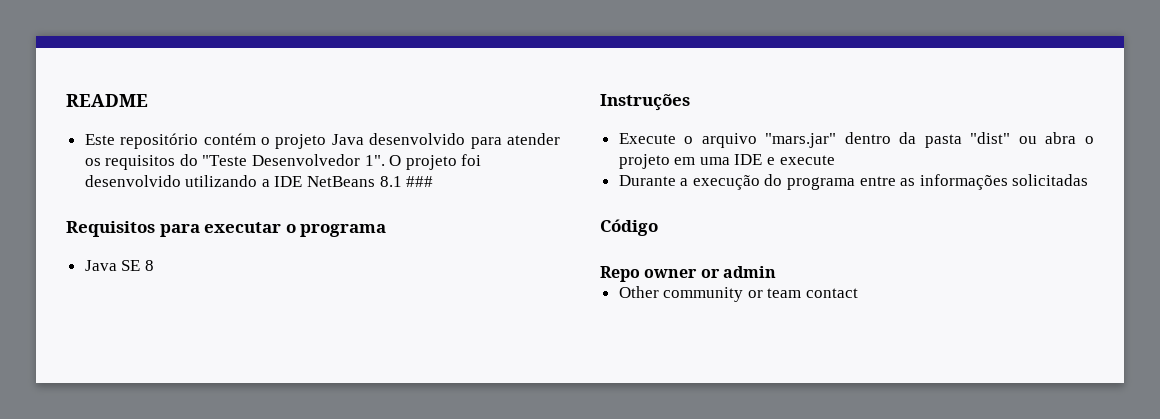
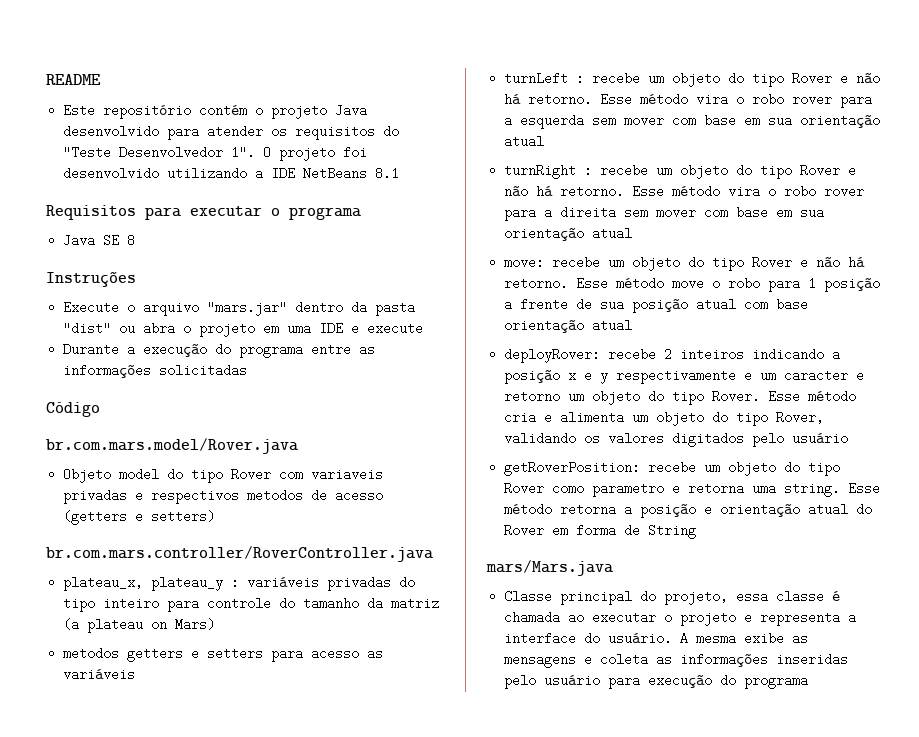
- O projeto foi desenvolvido utilizando a IDE NetBeans 8.1 ###
+ O projeto foi desenvolvido utilizando a IDE NetBeans 8.1
- Repo owner or admin
- Other community or team contact
+ br.com.mars.model/Rover.java
+ Objeto model do tipo Rover com variaveis privadas e respectivos metodos de acesso (getters e setters)
+ br.com.mars.controller/RoverController.java
+ plateau_x, plateau_y : variáveis privadas do tipo inteiro para controle do tamanho da matriz (a plateau on Mars)
+ metodos getters e setters para acesso as variáveis
+ turnLeft : recebe um objeto do tipo Rover e não há retorno. Esse método vira o robo rover para a esquerda sem mover com base em sua orientação atual
+ turnRight : recebe um objeto do tipo Rover e não há retorno. Esse método vira o robo rover para a direita sem mover com base em sua orientação atual
+ move: recebe um objeto do tipo Rover e não há retorno. Esse método move o robo para 1 posição a frente de sua posição atual com base orientação atual
+ deployRover: recebe 2 inteiros indicando a posição x e y respectivamente e um caracter e retorno um objeto do tipo Rover. Esse método cria e alimenta um objeto do tipo Rover, validando os valores digitados pelo usuário
+ getRoverPosition: recebe um objeto do tipo Rover como parametro e retorna uma string. Esse método retorna a posição e orientação atual do Rover em forma de String
+ mars/Mars.java
+ Classe principal do projeto, essa classe é chamada ao executar o projeto e representa a interface do usuário. A mesma exibe as mensagens e coleta as informações inseridas pelo usuário para execução do programa

